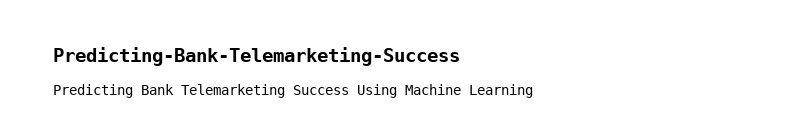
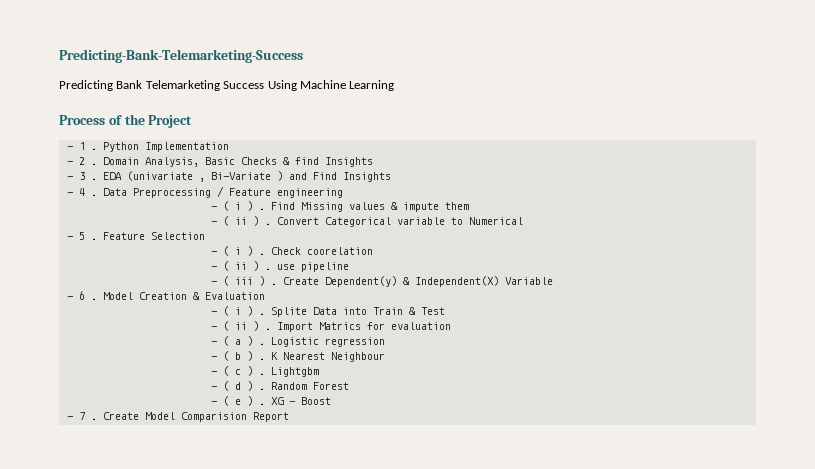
+ Process of the Project
+ - 1 . Python Implementation
+ - 2 . Domain Analysis, Basic Checks & find Insights
+ - 3 . EDA (univariate , Bi-Variate ) and Find Insights
+ - 4 . Data Preprocessing / Feature engineering
+ - ( i ) . Find Missing values & impute them
+ - ( ii ) . Convert Categorical variable to Numerical
+ - 5 . Feature Selection
+ - ( i ) . Check coorelation
+ - ( ii ) . use pipeline
+ - ( iii ) . Create Dependent(y) & Independent(X) Variable
+ - 6 . Model Creation & Evaluation
+ - ( i ) . Splite Data into Train & Test
+ - ( ii ) . Import Matrics for evaluation
+ - ( a ) . Logistic regression
+ - ( b ) . K Nearest Neighbour
+ - ( c ) . Lightgbm
+ - ( d ) . Random Forest
+ - ( e ) . XG - Boost
+ - 7 . Create Model Comparision Report

